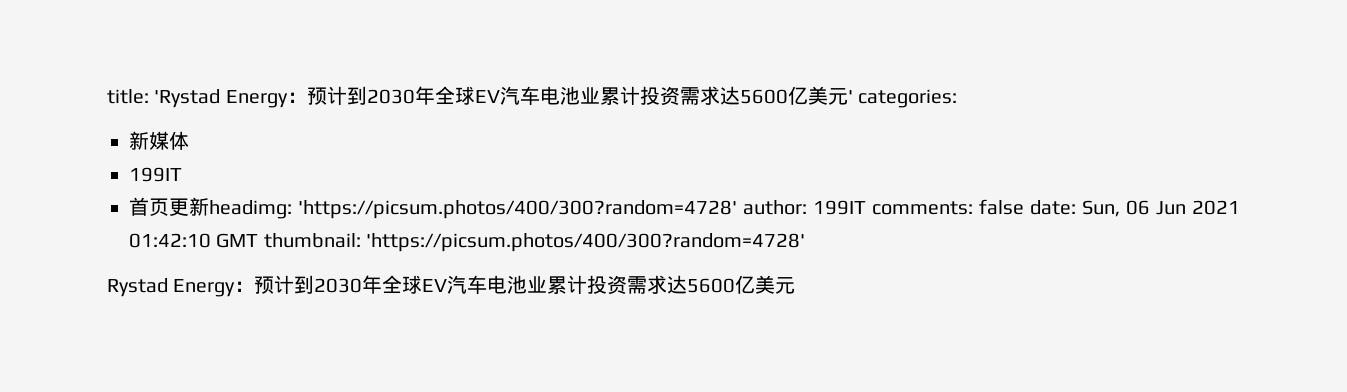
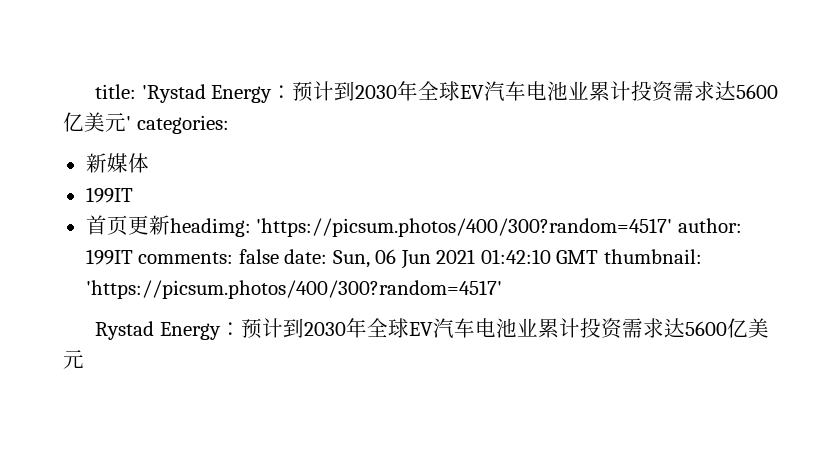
- 首页更新headimg: 'https://picsum.photos/400/300?random=4728' author: 199IT comments: false date: Sun, 06 Jun 2021 01:42:10 GMT thumbnail: 'https://picsum.photos/400/300?random=4728'
+ 首页更新headimg: 'https://picsum.photos/400/300?random=4517' author: 199IT comments: false date: Sun, 06 Jun 2021 01:42:10 GMT thumbnail: 'https://picsum.photos/400/300?random=4517'

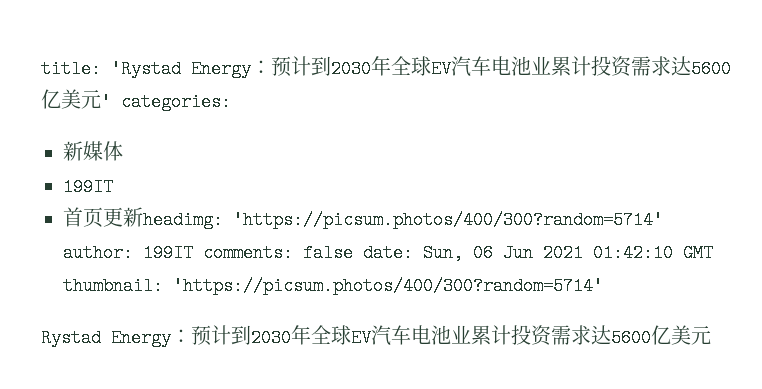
- 首页更新headimg: 'https://picsum.photos/400/300?random=4517' author: 199IT comments: false date: Sun, 06 Jun 2021 01:42:10 GMT thumbnail: 'https://picsum.photos/400/300?random=4517'
+ 首页更新headimg: 'https://picsum.photos/400/300?random=5714' author: 199IT comments: false date: Sun, 06 Jun 2021 01:42:10 GMT thumbnail: 'https://picsum.photos/400/300?random=5714'

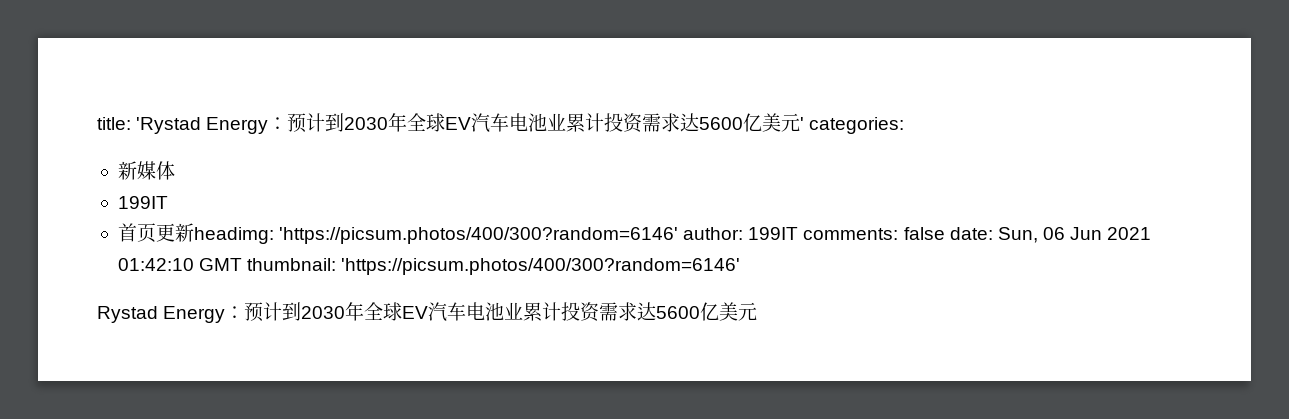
- 首页更新headimg: 'https://picsum.photos/400/300?random=5714' author: 199IT comments: false date: Sun, 06 Jun 2021 01:42:10 GMT thumbnail: 'https://picsum.photos/400/300?random=5714'
+ 首页更新headimg: 'https://picsum.photos/400/300?random=6146' author: 199IT comments: false date: Sun, 06 Jun 2021 01:42:10 GMT thumbnail: 'https://picsum.photos/400/300?random=6146'

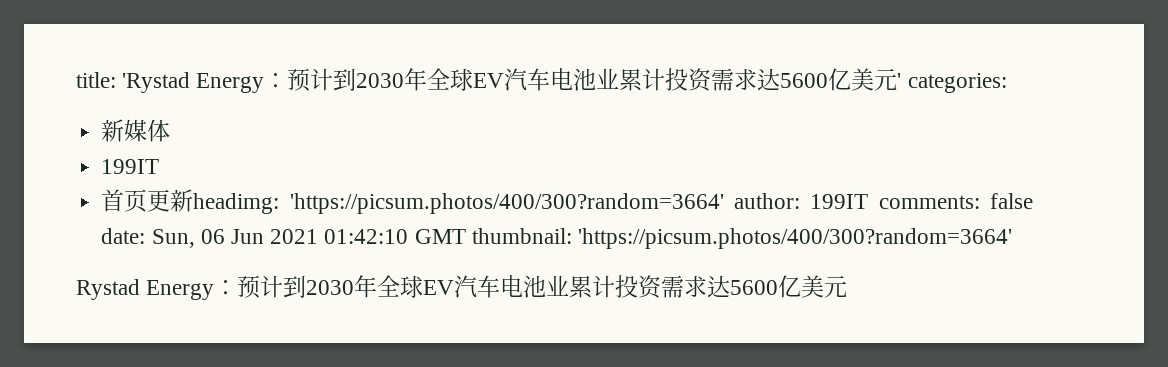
- 首页更新headimg: 'https://picsum.photos/400/300?random=6146' author: 199IT comments: false date: Sun, 06 Jun 2021 01:42:10 GMT thumbnail: 'https://picsum.photos/400/300?random=6146'
+ 首页更新headimg: 'https://picsum.photos/400/300?random=3664' author: 199IT comments: false date: Sun, 06 Jun 2021 01:42:10 GMT thumbnail: 'https://picsum.photos/400/300?random=3664'

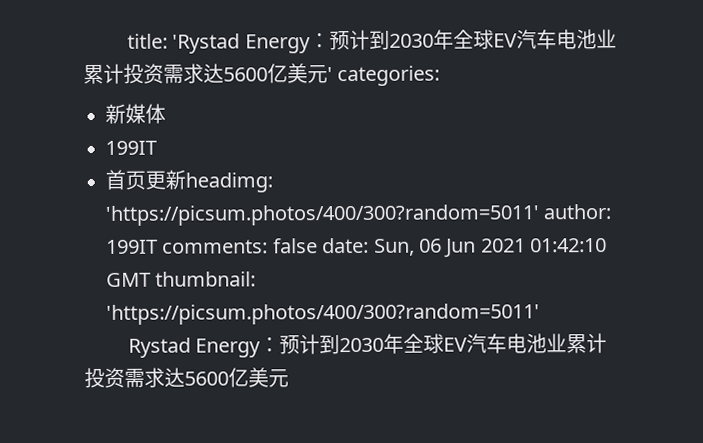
- 首页更新headimg: 'https://picsum.photos/400/300?random=3664' author: 199IT comments: false date: Sun, 06 Jun 2021 01:42:10 GMT thumbnail: 'https://picsum.photos/400/300?random=3664'
+ 首页更新headimg: 'https://picsum.photos/400/300?random=5011' author: 199IT comments: false date: Sun, 06 Jun 2021 01:42:10 GMT thumbnail: 'https://picsum.photos/400/300?random=5011'

